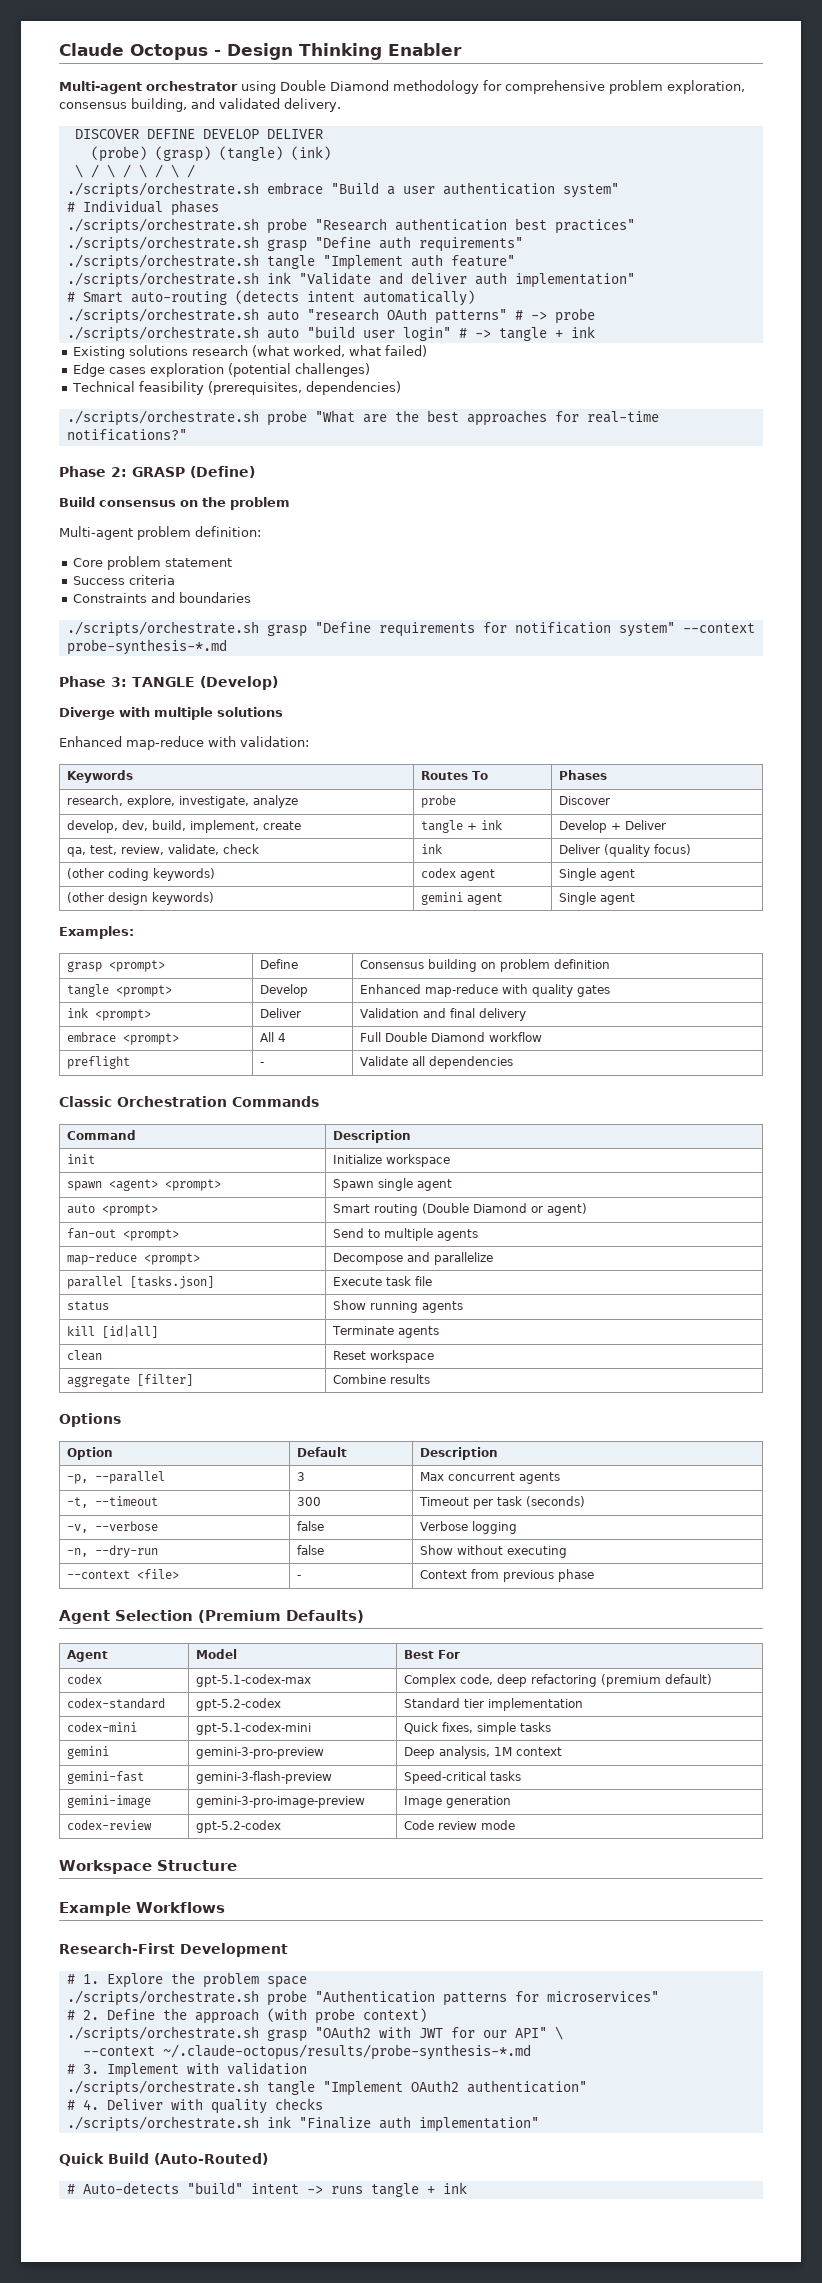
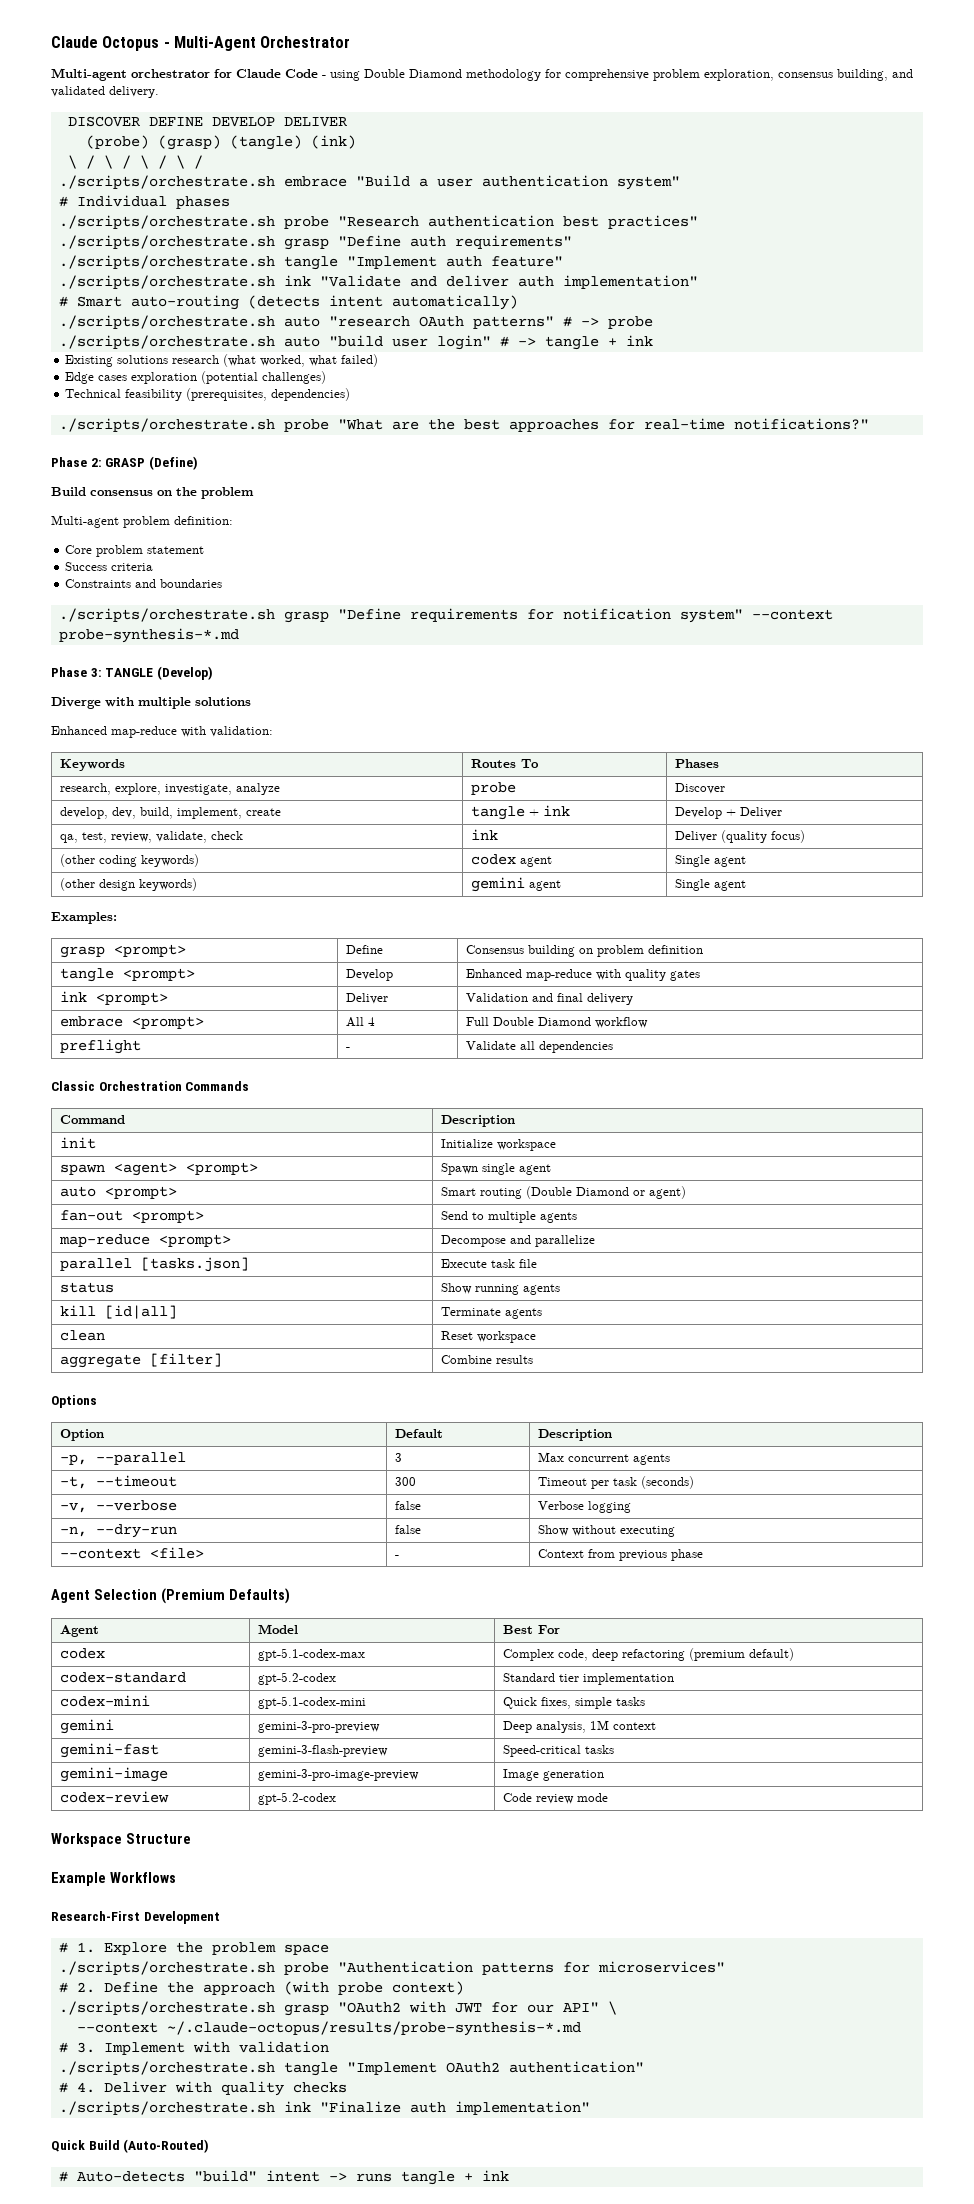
- Claude Octopus - Design Thinking Enabler
+ Claude Octopus - Multi-Agent Orchestrator
- Multi-agent orchestrator using Double Diamond methodology for comprehensive problem exploration, consensus building, and validated delivery.
+ Multi-agent orchestrator for Claude Code - using Double Diamond methodology for comprehensive problem exploration, consensus building, and validated delivery.

